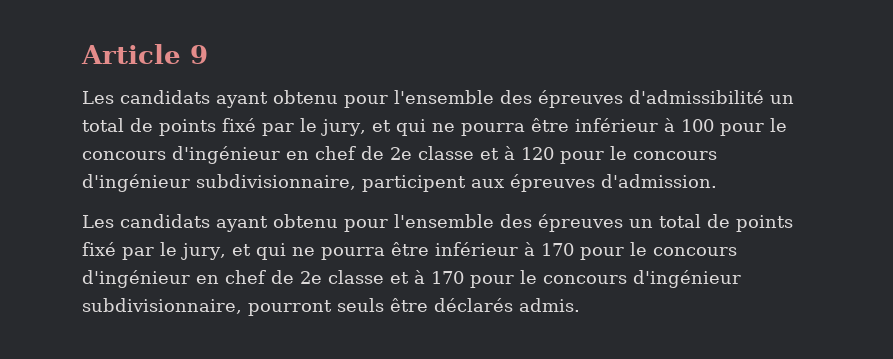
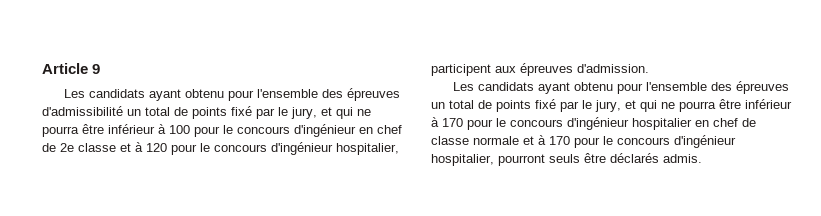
- Les candidats ayant obtenu pour l'ensemble des épreuves d'admissibilité un total de points fixé par le jury, et qui ne pourra être inférieur à 100 pour le concours d'ingénieur en chef de 2e classe et à 120 pour le concours d'ingénieur subdivisionnaire, participent aux épreuves d'admission.
+ Les candidats ayant obtenu pour l'ensemble des épreuves d'admissibilité un total de points fixé par le jury, et qui ne pourra être inférieur à 100 pour le concours d'ingénieur en chef de 2e classe et à 120 pour le concours d'ingénieur hospitalier, participent aux épreuves d'admission.
- Les candidats ayant obtenu pour l'ensemble des épreuves un total de points fixé par le jury, et qui ne pourra être inférieur à 170 pour le concours d'ingénieur en chef de 2e classe et à 170 pour le concours d'ingénieur subdivisionnaire, pourront seuls être déclarés admis.
+ Les candidats ayant obtenu pour l'ensemble des épreuves un total de points fixé par le jury, et qui ne pourra être inférieur à 170 pour le concours d'ingénieur hospitalier en chef de classe normale et à 170 pour le concours d'ingénieur hospitalier, pourront seuls être déclarés admis.

